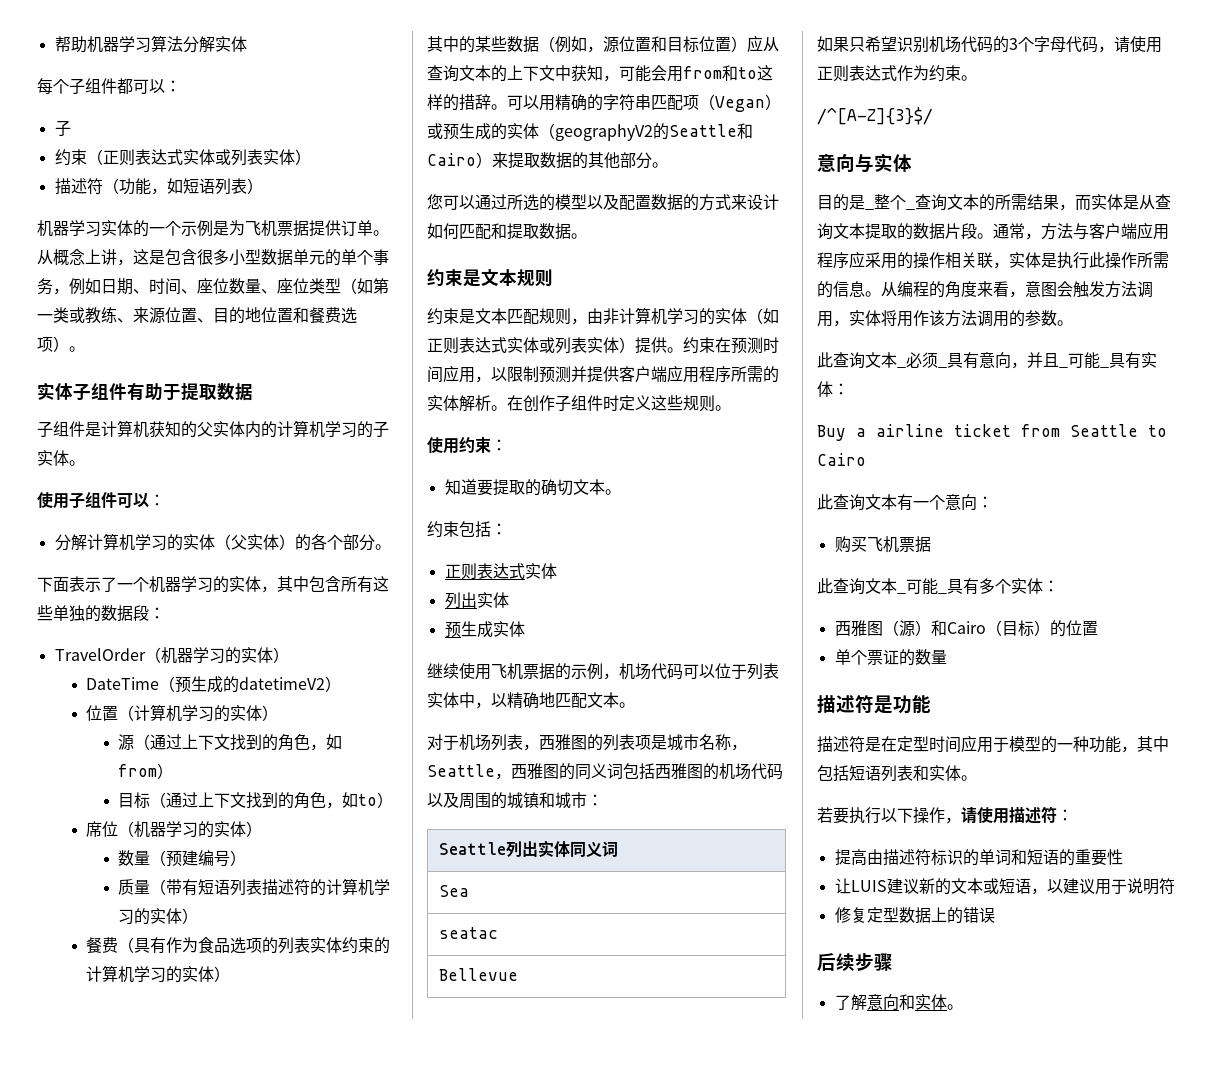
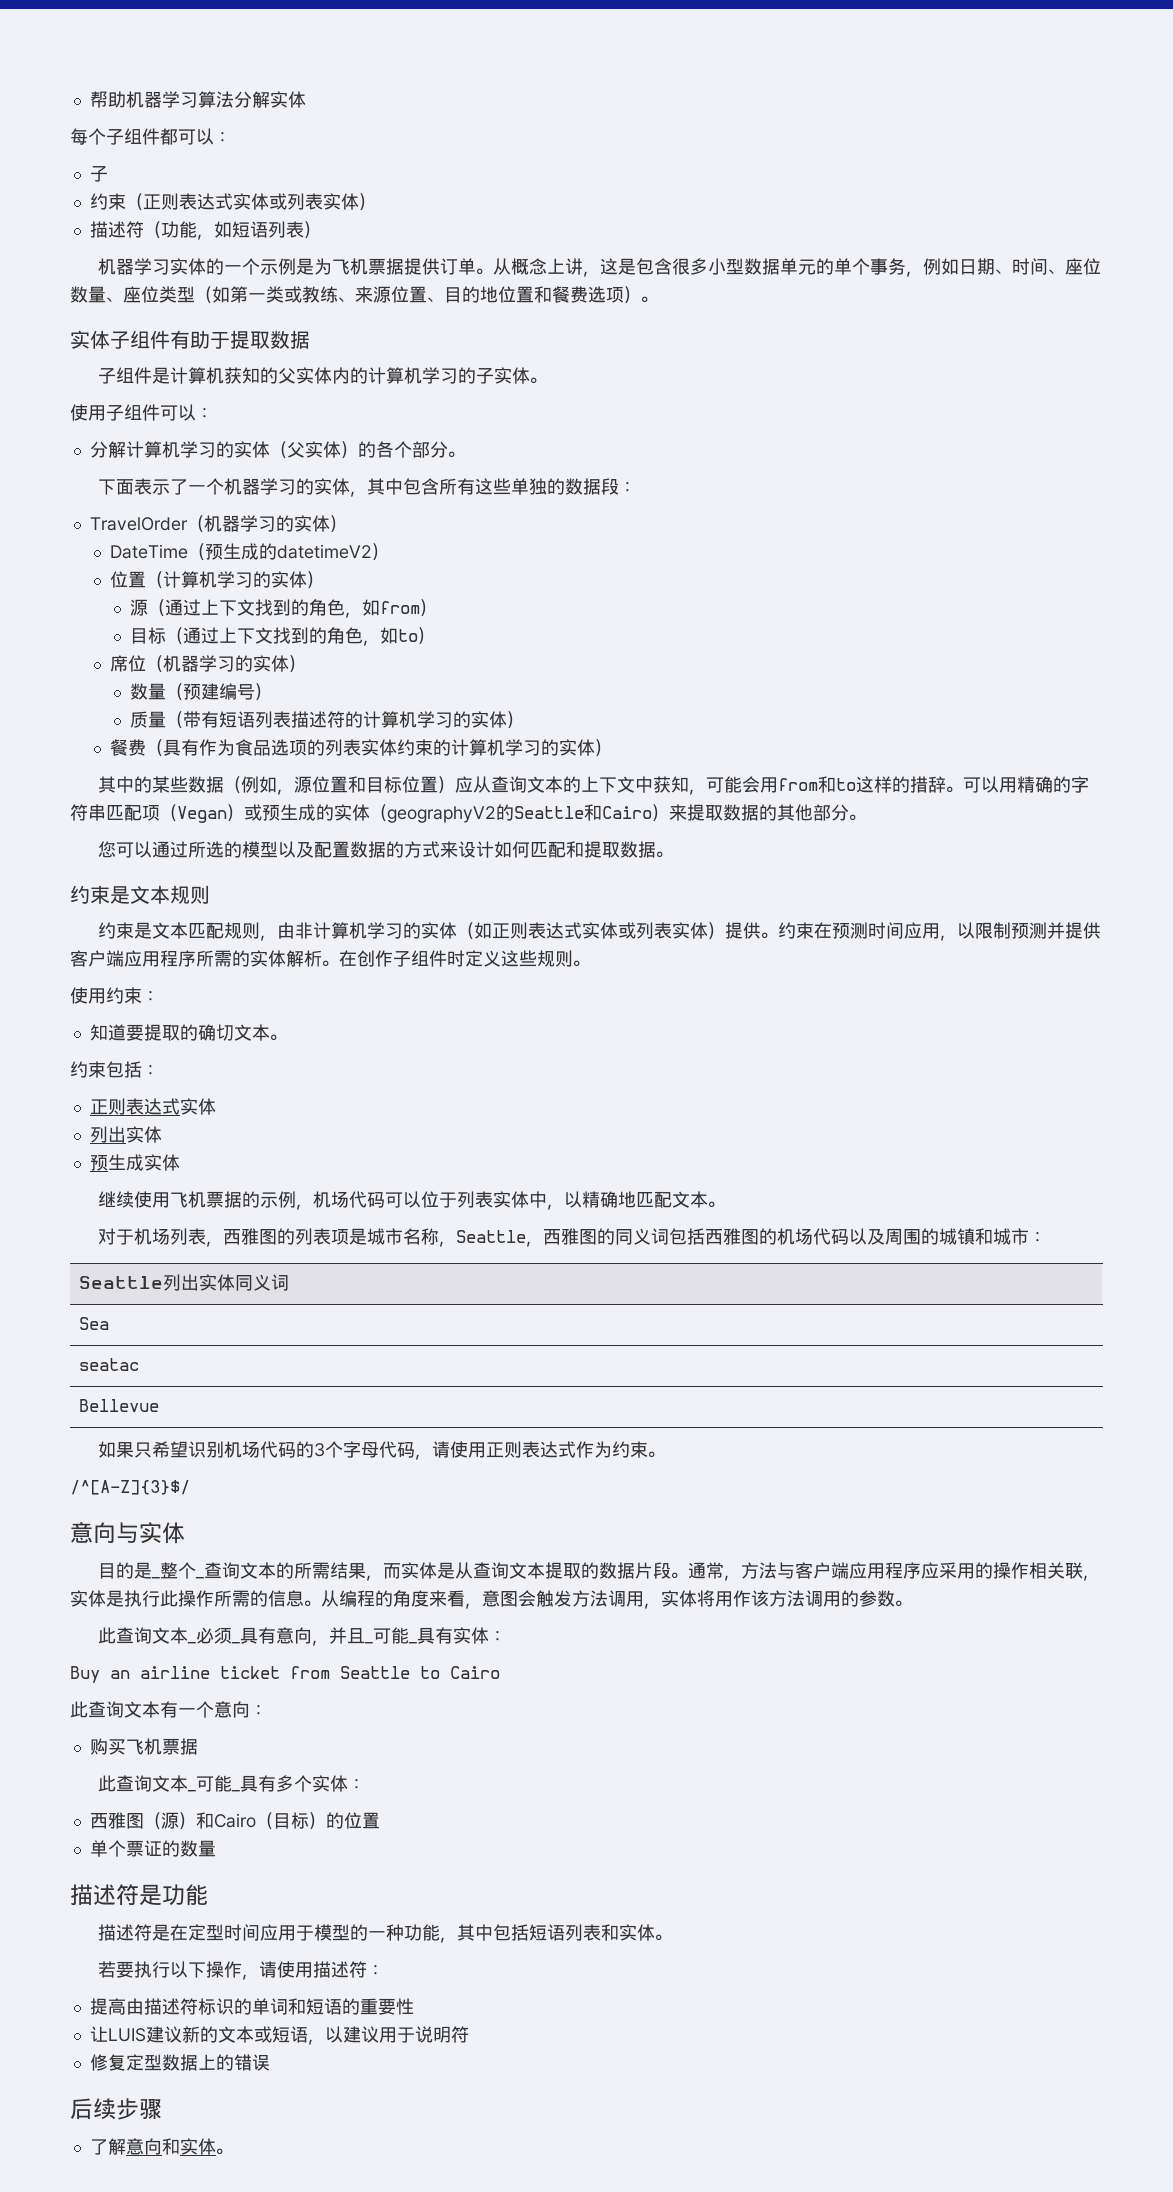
- Buy a airline ticket from Seattle to Cairo
+ Buy an airline ticket from Seattle to Cairo

